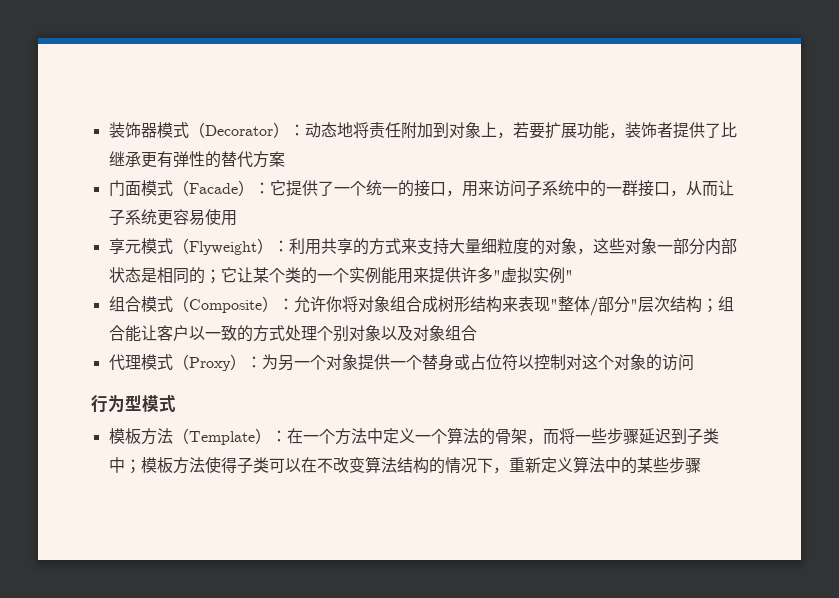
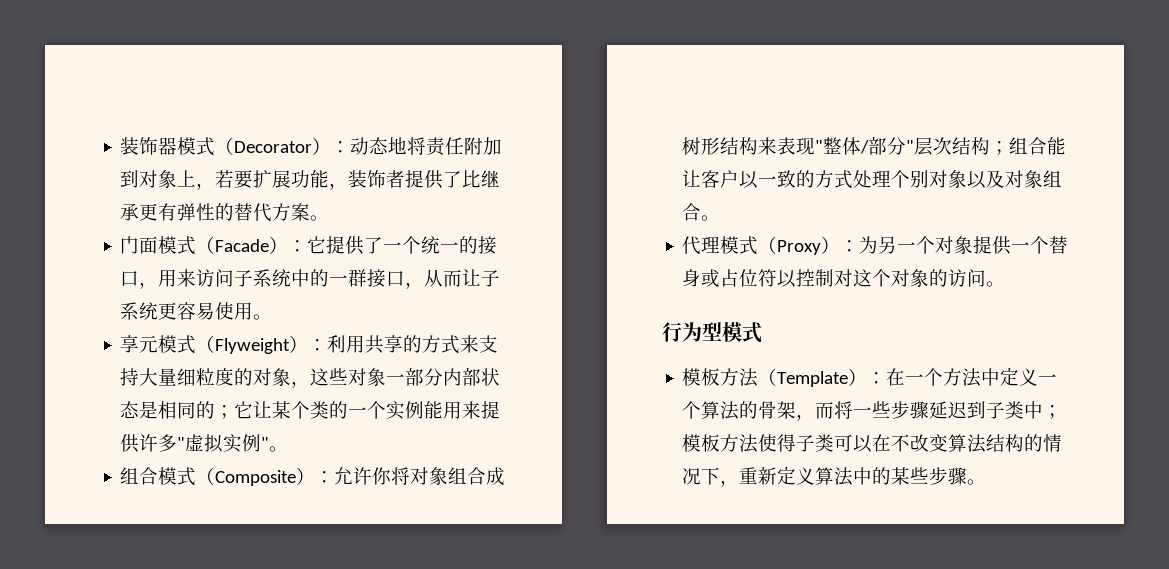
- 装饰器模式（Decorator）：动态地将责任附加到对象上，若要扩展功能，装饰者提供了比继承更有弹性的替代方案
+ 装饰器模式（Decorator）：动态地将责任附加到对象上，若要扩展功能，装饰者提供了比继承更有弹性的替代方案。
- 门面模式（Facade）：它提供了一个统一的接口，用来访问子系统中的一群接口，从而让子系统更容易使用
+ 门面模式（Facade）：它提供了一个统一的接口，用来访问子系统中的一群接口，从而让子系统更容易使用。
- 享元模式（Flyweight）：利用共享的方式来支持大量细粒度的对象，这些对象一部分内部状态是相同的；它让某个类的一个实例能用来提供许多"虚拟实例"
+ 享元模式（Flyweight）：利用共享的方式来支持大量细粒度的对象，这些对象一部分内部状态是相同的；它让某个类的一个实例能用来提供许多"虚拟实例"。
- 组合模式（Composite）：允许你将对象组合成树形结构来表现"整体/部分"层次结构；组合能让客户以一致的方式处理个别对象以及对象组合
+ 组合模式（Composite）：允许你将对象组合成树形结构来表现"整体/部分"层次结构；组合能让客户以一致的方式处理个别对象以及对象组合。
- 代理模式（Proxy）：为另一个对象提供一个替身或占位符以控制对这个对象的访问
+ 代理模式（Proxy）：为另一个对象提供一个替身或占位符以控制对这个对象的访问。
- 模板方法（Template）：在一个方法中定义一个算法的骨架，而将一些步骤延迟到子类中；模板方法使得子类可以在不改变算法结构的情况下，重新定义算法中的某些步骤
+ 模板方法（Template）：在一个方法中定义一个算法的骨架，而将一些步骤延迟到子类中；模板方法使得子类可以在不改变算法结构的情况下，重新定义算法中的某些步骤。

